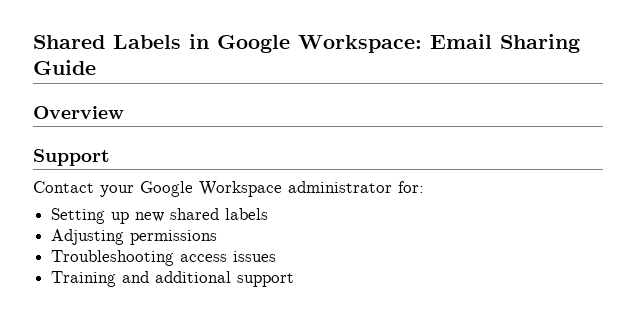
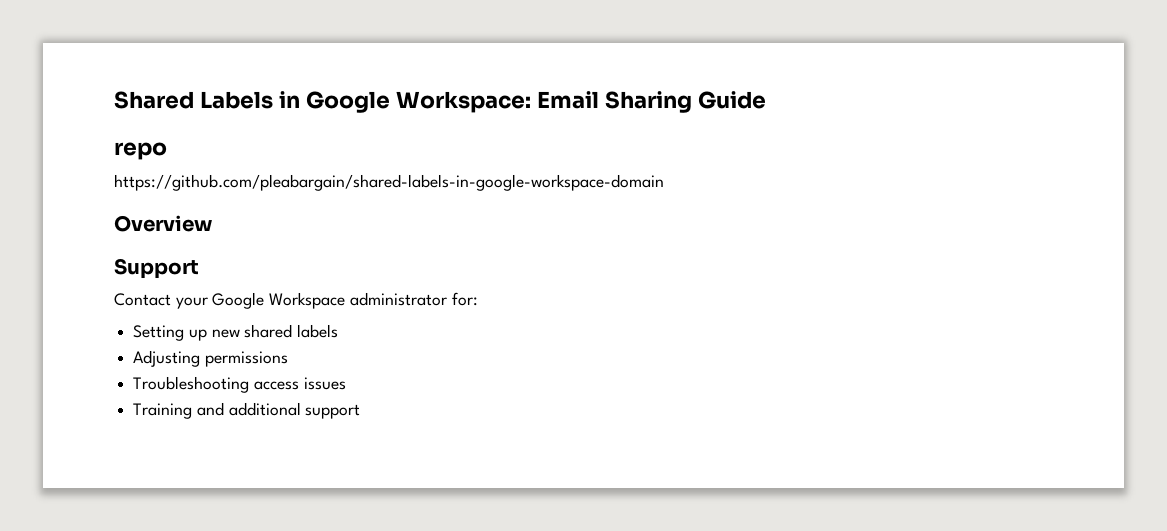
+ repo
+ https://github.com/pleabargain/shared-labels-in-google-workspace-domain

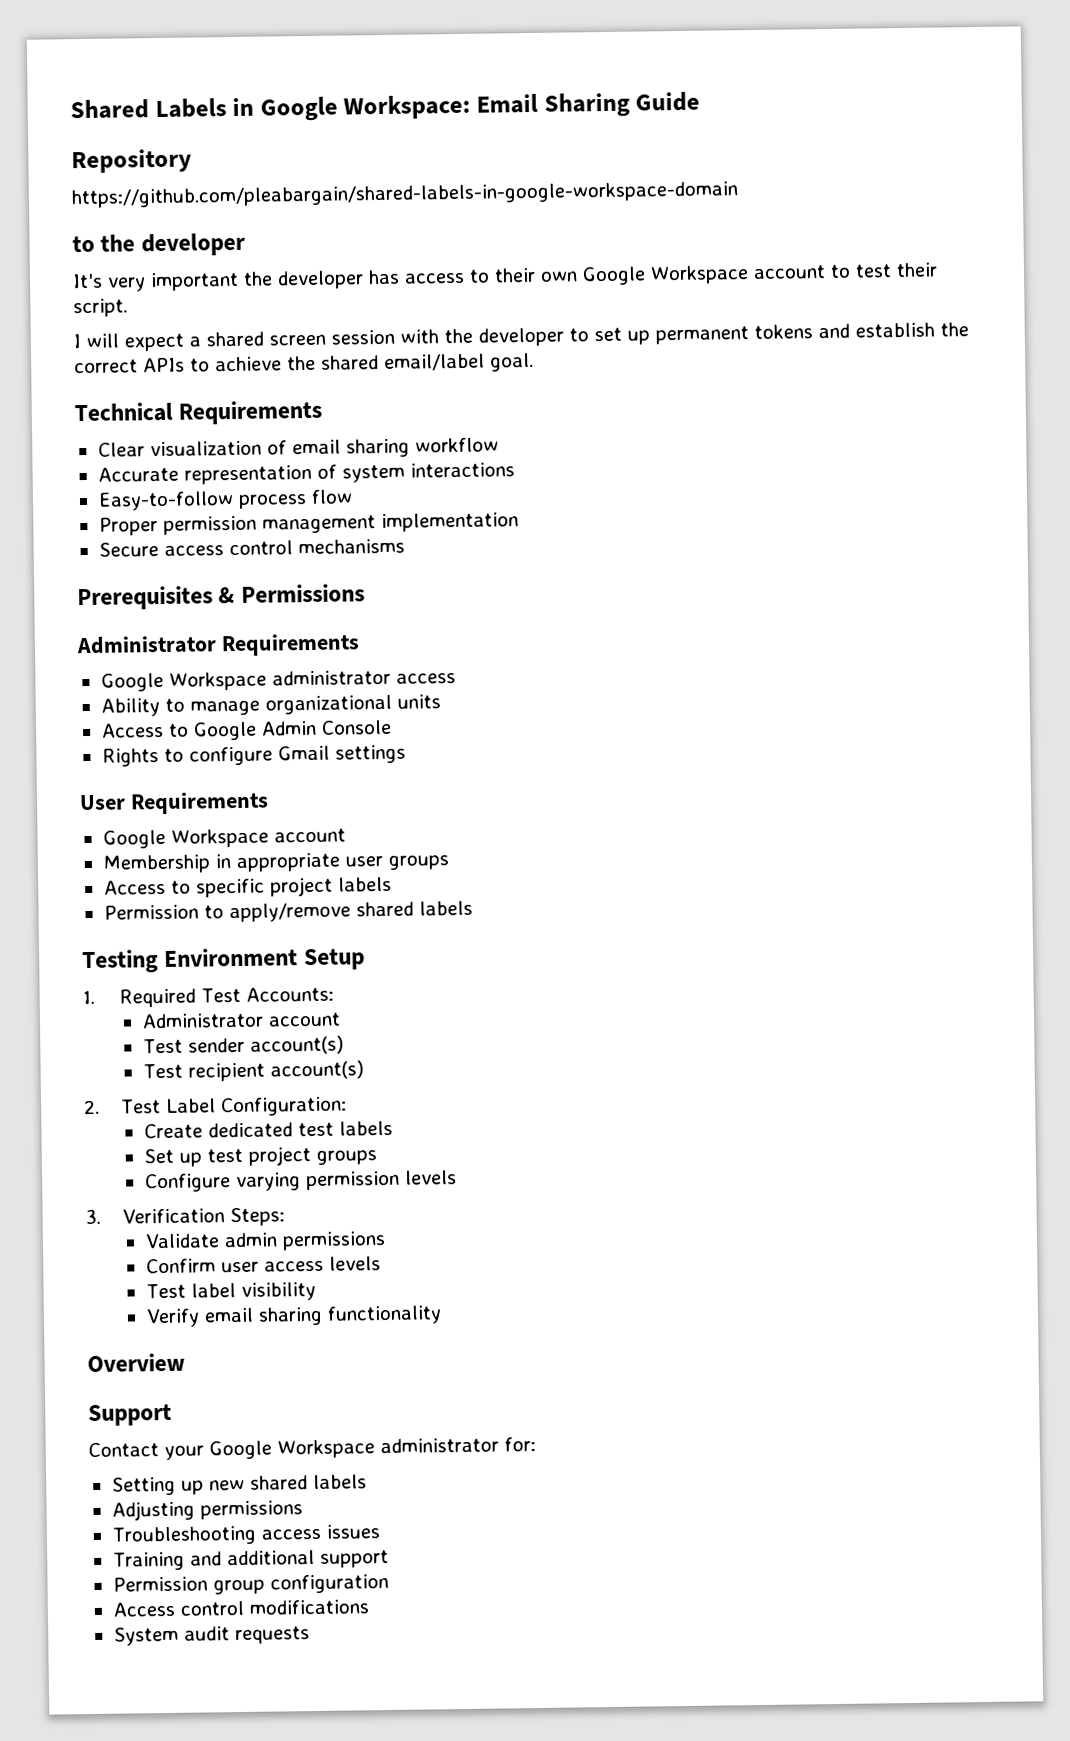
- repo
+ Repository
+ to the developer
+ It's very important the developer has access to their own Google Workspace account to test their script.
+ I will expect a shared screen session with the developer to set up permanent tokens and establish the correct APIs to achieve the shared email/label goal.
+ Technical Requirements
+ Clear visualization of email sharing workflow
+ Accurate representation of system interactions
+ Easy-to-follow process flow
+ Proper permission management implementation
+ Secure access control mechanisms
+ Prerequisites & Permissions
+ Administrator Requirements
+ Google Workspace administrator access
+ Ability to manage organizational units
+ Access to Google Admin Console
+ Rights to configure Gmail settings
+ User Requirements
+ Google Workspace account
+ Membership in appropriate user groups
+ Access to specific project labels
+ Permission to apply/remove shared labels
+ Testing Environment Setup
+ 1. Required Test Accounts:
+ Administrator account
+ Test sender account(s)
+ Test recipient account(s)
+ 2. Test Label Configuration:
+ Create dedicated test labels
+ Set up test project groups
+ Configure varying permission levels
+ 3. Verification Steps:
+ Validate admin permissions
+ Confirm user access levels
+ Test label visibility
+ Verify email sharing functionality
+ Permission group configuration
+ Access control modifications
+ System audit requests

